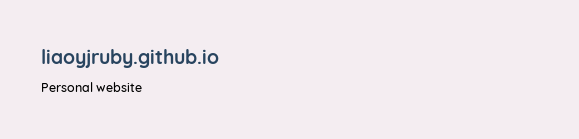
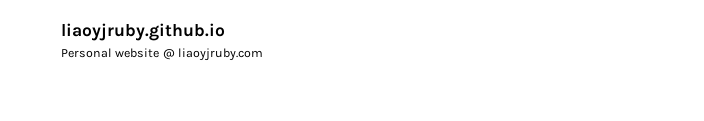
- Personal website
+ Personal website @ liaoyjruby.com

